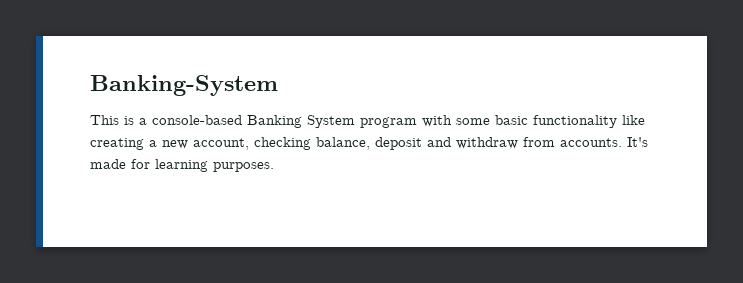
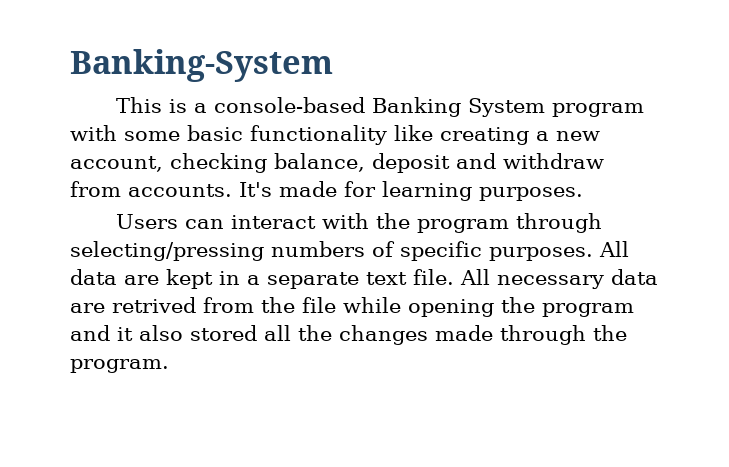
+ Users can interact with the program through selecting/pressing numbers of specific purposes. All data are kept in a separate text file. All necessary data are retrived from the file while opening the program and it also stored all the changes made through the program.

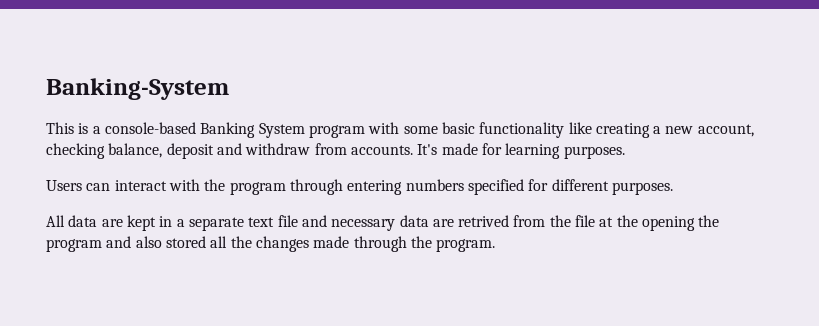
- Users can interact with the program through selecting/pressing numbers of specific purposes. All data are kept in a separate text file. All necessary data are retrived from the file while opening the program and it also stored all the changes made through the program.
+ Users can interact with the program through entering numbers specified for different purposes.
+ All data are kept in a separate text file and necessary data are retrived from the file at the opening the program and also stored all the changes made through the program.

